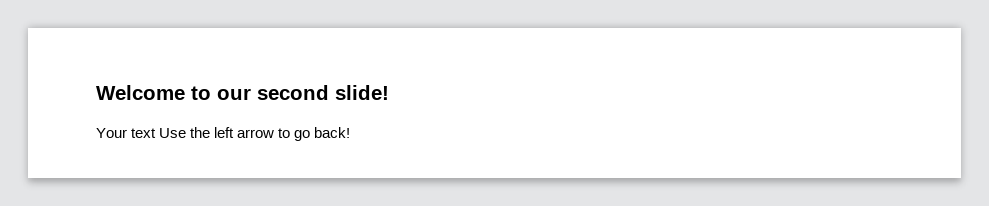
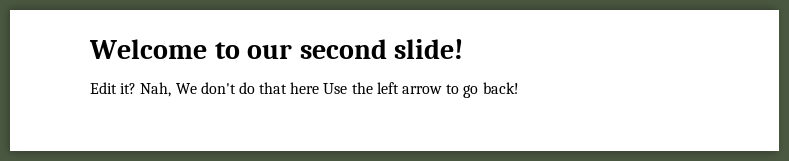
- Your text Use the left arrow to go back!
+ Edit it? Nah, We don't do that here Use the left arrow to go back!

